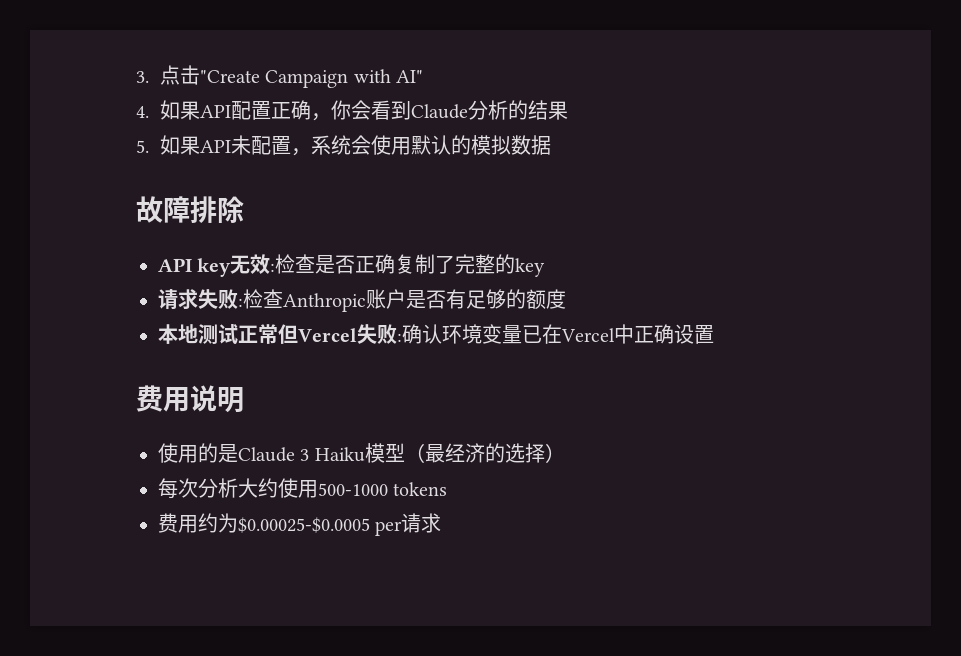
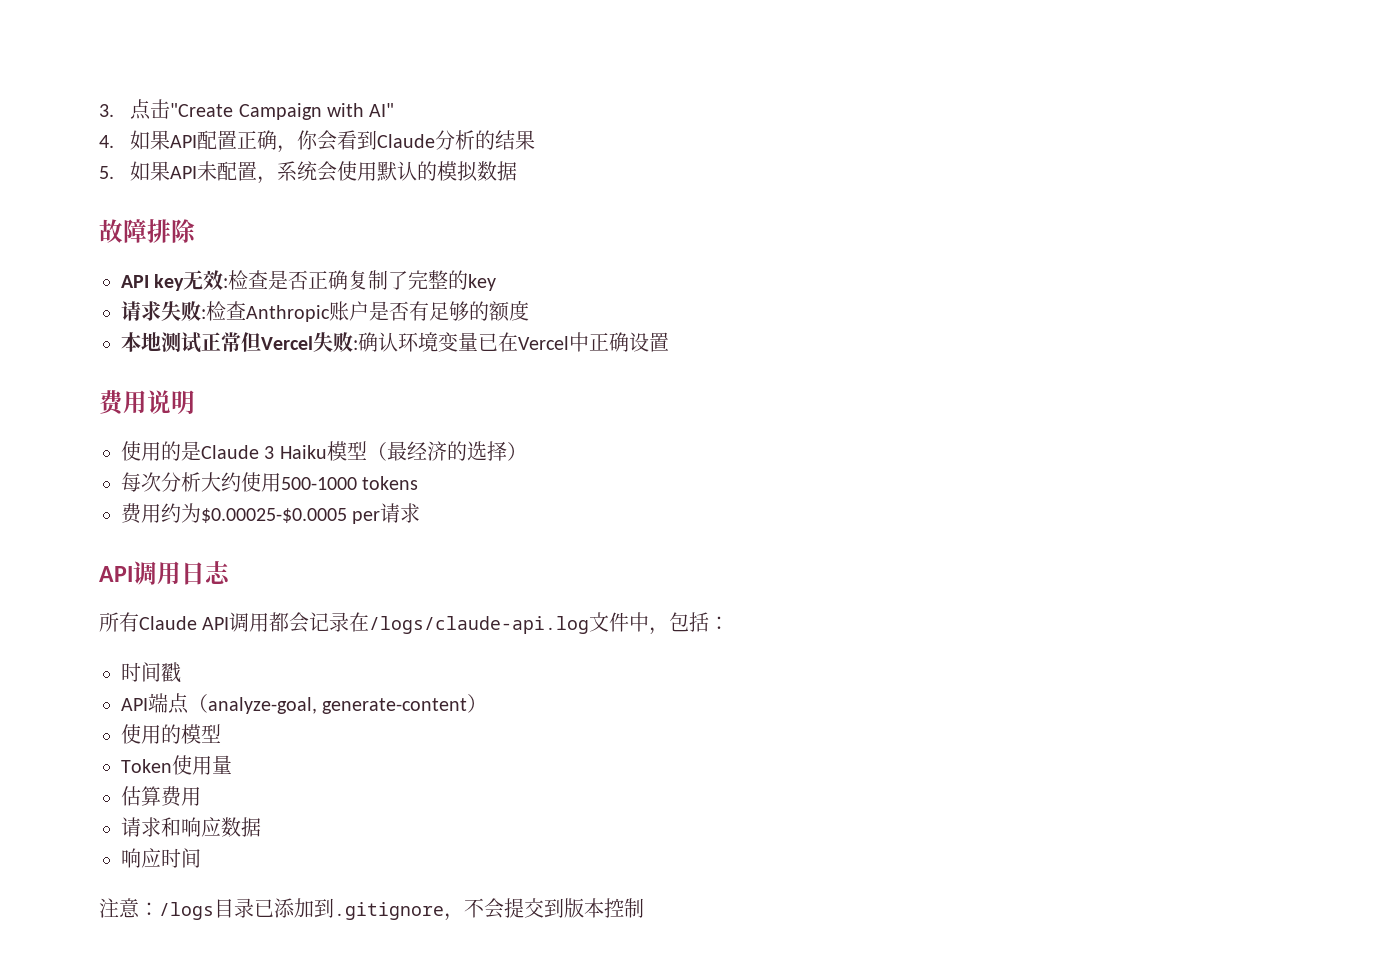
+ API调用日志
+ 所有Claude API调用都会记录在/logs/claude-api.log文件中，包括：
+ 时间戳
+ API端点（analyze-goal, generate-content）
+ 使用的模型
+ Token使用量
+ 估算费用
+ 请求和响应数据
+ 响应时间
+ 注意：/logs目录已添加到.gitignore，不会提交到版本控制

